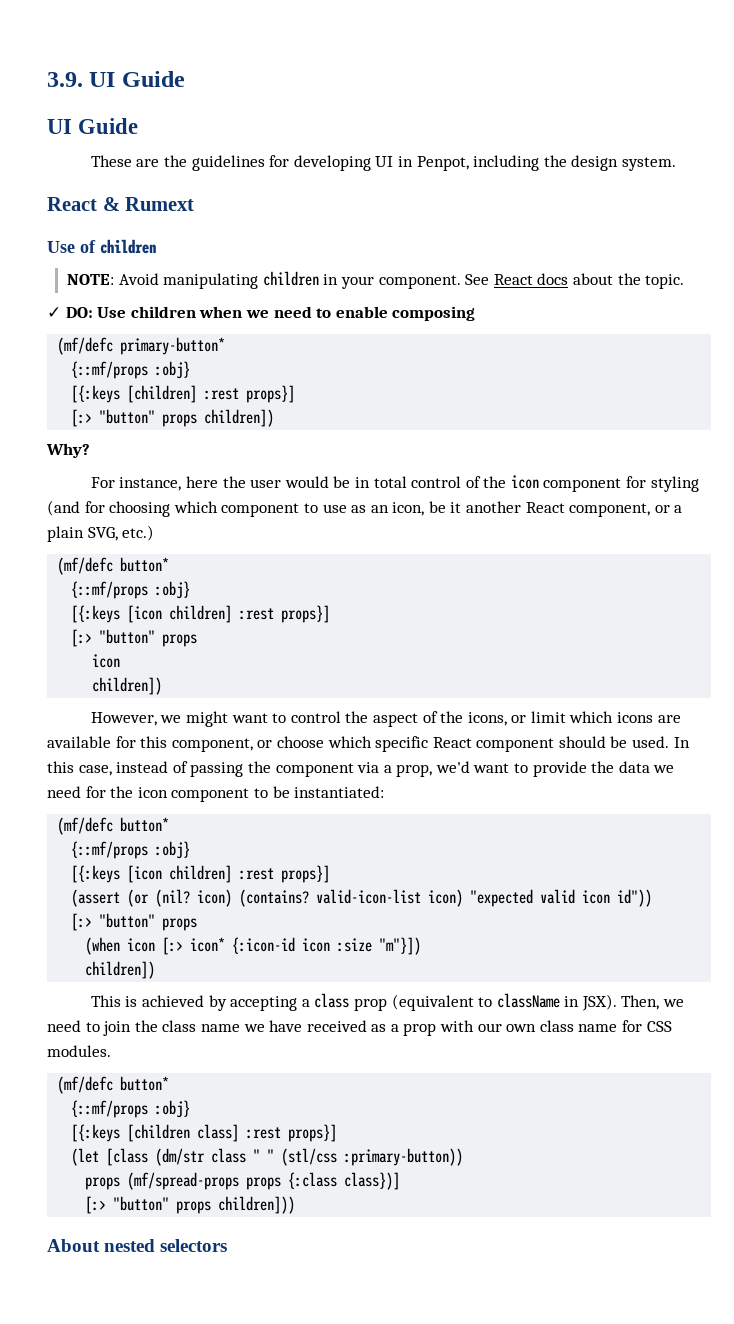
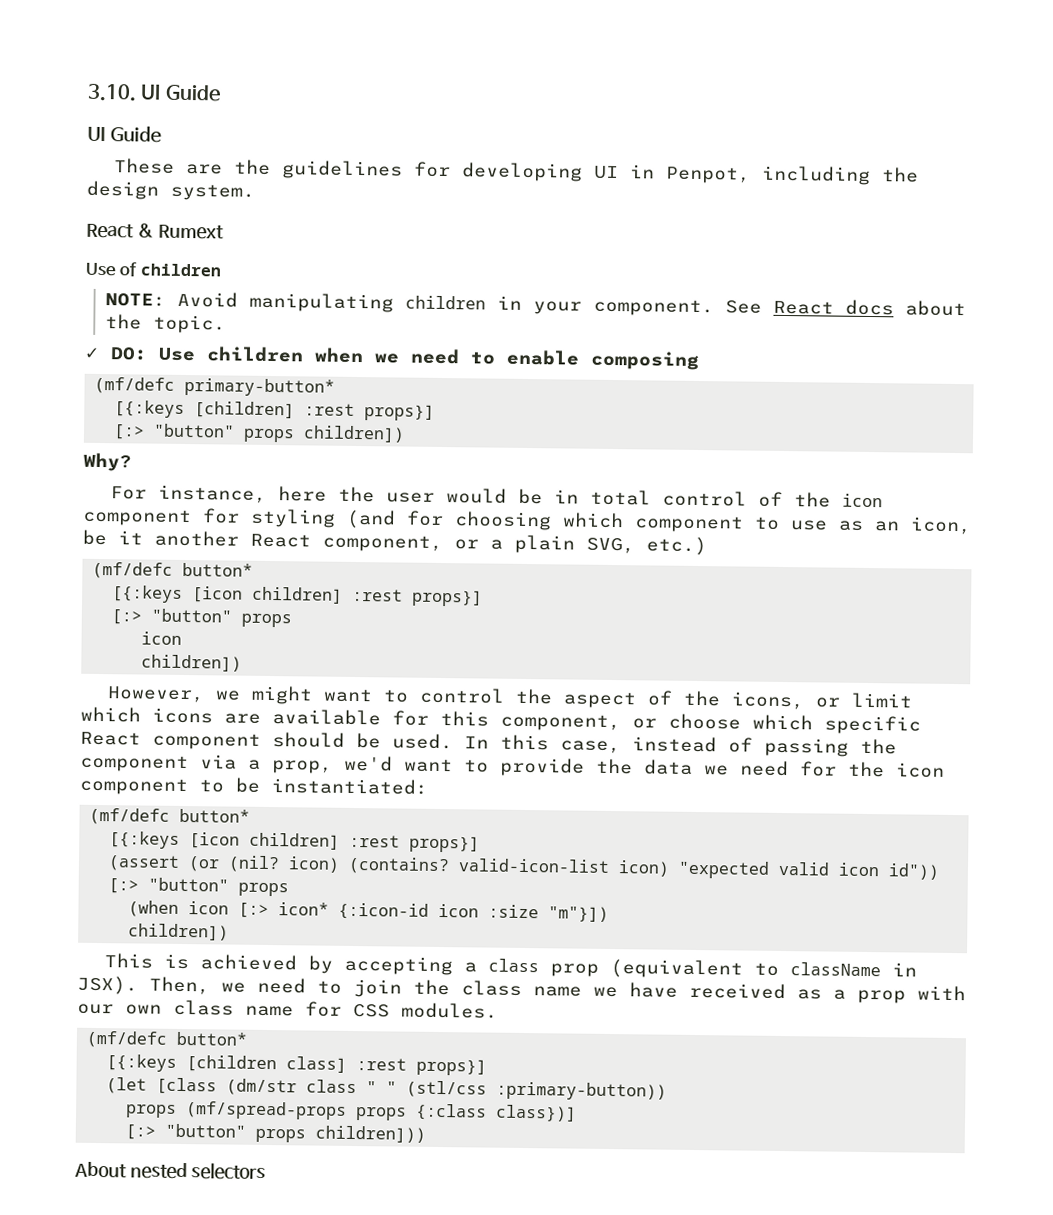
- 3.9. UI Guide
+ 3.10. UI Guide
  (mf/defc primary-button*
- {::mf/props :obj}
  For instance, here the user would be in total control of the icon component for styling (and for choosing which component to use as an icon, be it another React component, or a plain SVG, etc.)
  (mf/defc button*
- {::mf/props :obj}
  In this case, instead of passing the component via a prop, we'd want to provide the data we need for the icon component to be instantiated:
  (mf/defc button*
- {::mf/props :obj}
  Then, we need to join the class name we have received as a prop with our own class name for CSS modules.
  (mf/defc button*
- {::mf/props :obj}

